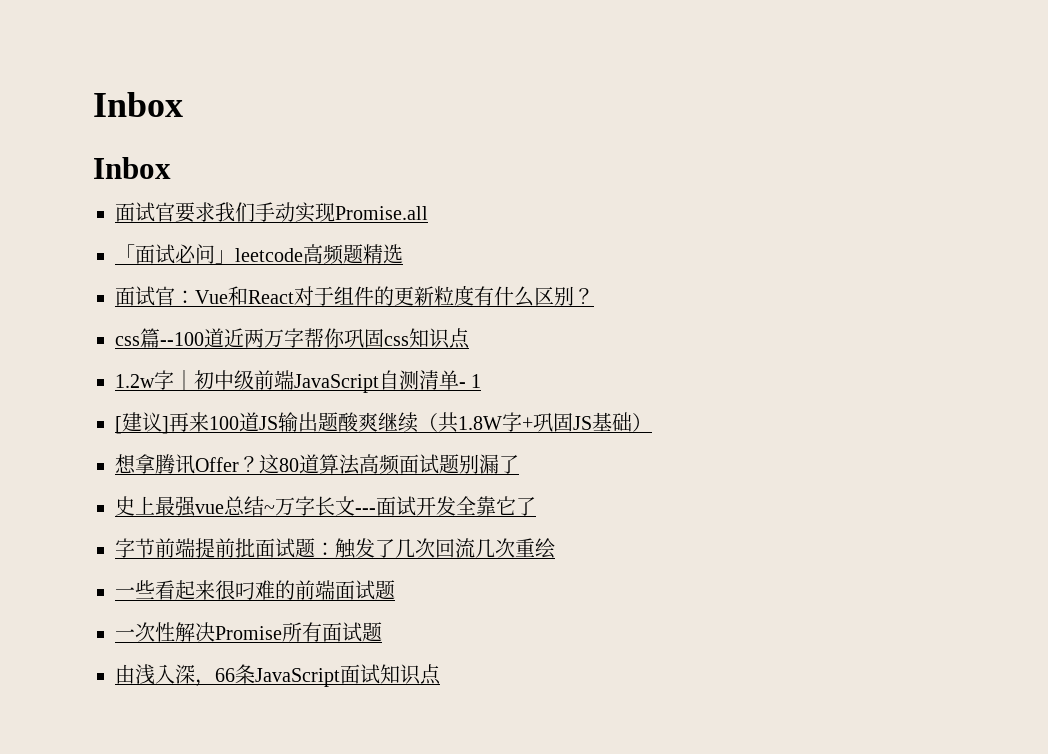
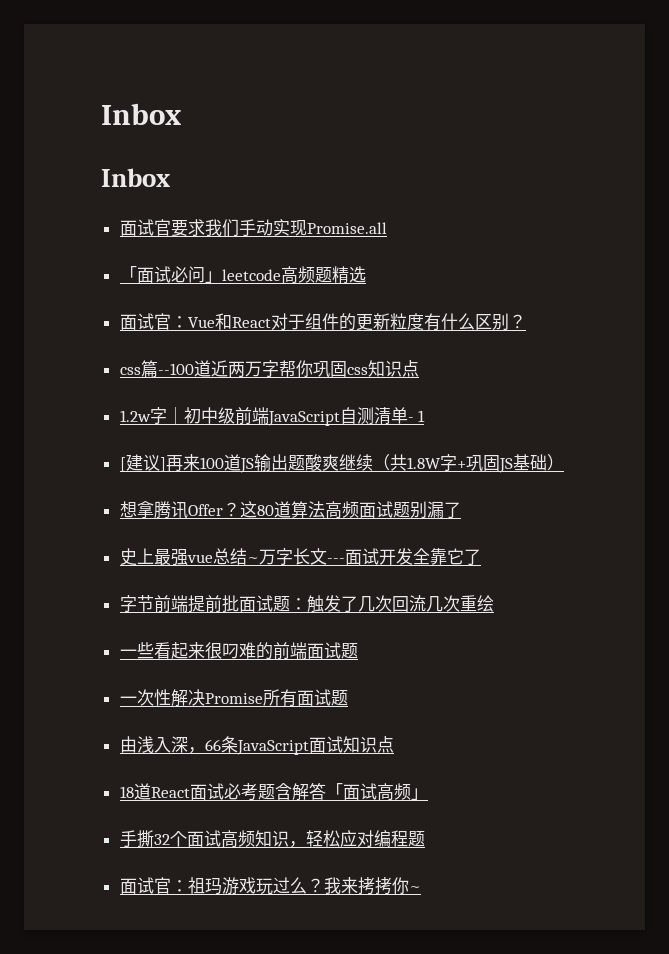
+ 18道React面试必考题含解答「面试高频」
+ 手撕32个面试高频知识，轻松应对编程题
+ 面试官：祖玛游戏玩过么？我来拷拷你~

